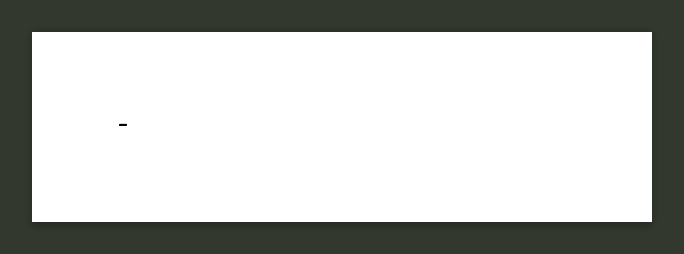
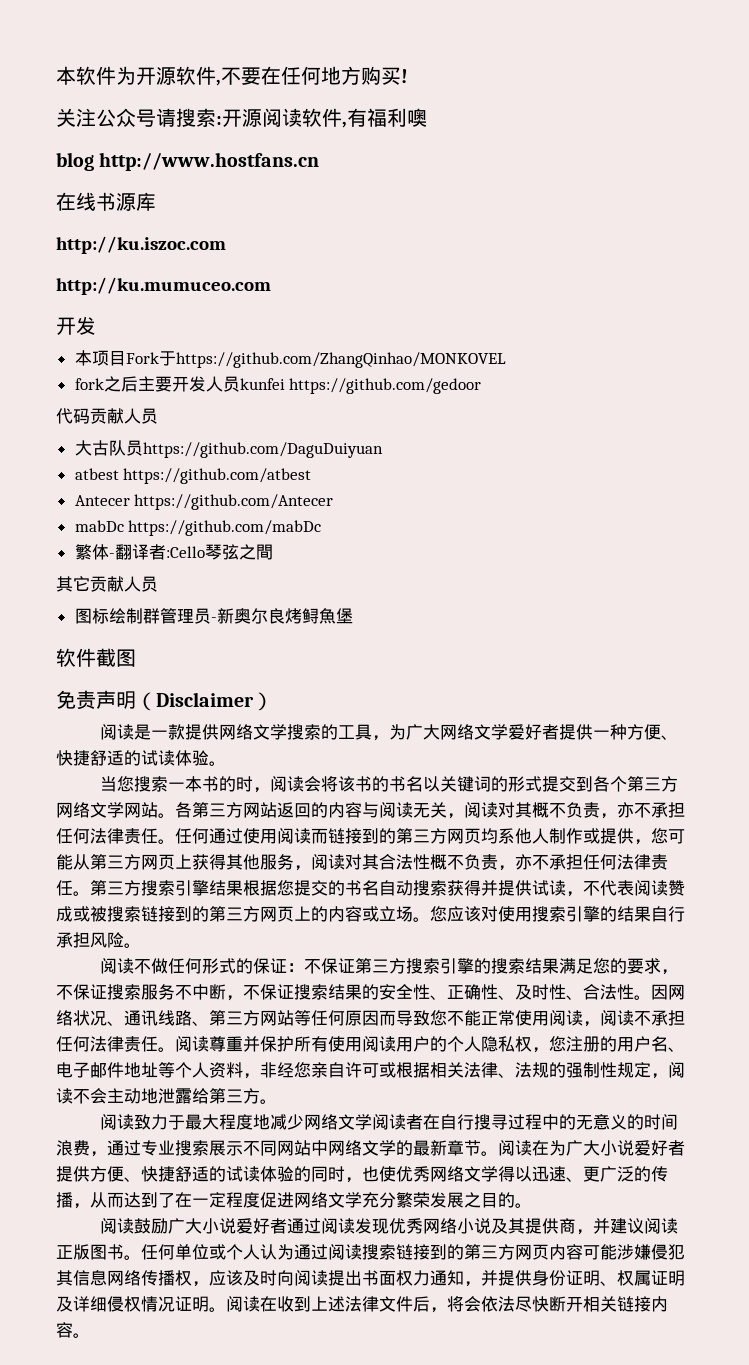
- -
+ 本软件为开源软件,不要在任何地方购买!
+ 关注公众号请搜索:开源阅读软件,有福利噢
+ blog http://www.hostfans.cn
+ 在线书源库
+ http://ku.iszoc.com
+ http://ku.mumuceo.com
+ 开发
+ 本项目Fork于https://github.com/ZhangQinhao/MONKOVEL
+ fork之后主要开发人员kunfei https://github.com/gedoor
+ 代码贡献人员
+ 大古队员https://github.com/DaguDuiyuan
+ atbest https://github.com/atbest
+ Antecer https://github.com/Antecer
+ mabDc https://github.com/mabDc
+ 繁体-翻译者:Cello琴弦之間
+ 其它贡献人员
+ 图标绘制群管理员-新奥尔良烤鲟魚堡
+ 软件截图
+ 免责声明（Disclaimer）
+ 阅读是一款提供网络文学搜索的工具，为广大网络文学爱好者提供一种方便、快捷舒适的试读体验。
+ 当您搜索一本书的时，阅读会将该书的书名以关键词的形式提交到各个第三方网络文学网站。各第三方网站返回的内容与阅读无关，阅读对其概不负责，亦不承担任何法律责任。任何通过使用阅读而链接到的第三方网页均系他人制作或提供，您可能从第三方网页上获得其他服务，阅读对其合法性概不负责，亦不承担任何法律责任。第三方搜索引擎结果根据您提交的书名自动搜索获得并提供试读，不代表阅读赞成或被搜索链接到的第三方网页上的内容或立场。您应该对使用搜索引擎的结果自行承担风险。
+ 阅读不做任何形式的保证：不保证第三方搜索引擎的搜索结果满足您的要求，不保证搜索服务不中断，不保证搜索结果的安全性、正确性、及时性、合法性。因网络状况、通讯线路、第三方网站等任何原因而导致您不能正常使用阅读，阅读不承担任何法律责任。阅读尊重并保护所有使用阅读用户的个人隐私权，您注册的用户名、电子邮件地址等个人资料，非经您亲自许可或根据相关法律、法规的强制性规定，阅读不会主动地泄露给第三方。
+ 阅读致力于最大程度地减少网络文学阅读者在自行搜寻过程中的无意义的时间浪费，通过专业搜索展示不同网站中网络文学的最新章节。阅读在为广大小说爱好者提供方便、快捷舒适的试读体验的同时，也使优秀网络文学得以迅速、更广泛的传播，从而达到了在一定程度促进网络文学充分繁荣发展之目的。
+ 阅读鼓励广大小说爱好者通过阅读发现优秀网络小说及其提供商，并建议阅读正版图书。任何单位或个人认为通过阅读搜索链接到的第三方网页内容可能涉嫌侵犯其信息网络传播权，应该及时向阅读提出书面权力通知，并提供身份证明、权属证明及详细侵权情况证明。阅读在收到上述法律文件后，将会依法尽快断开相关链接内容。

